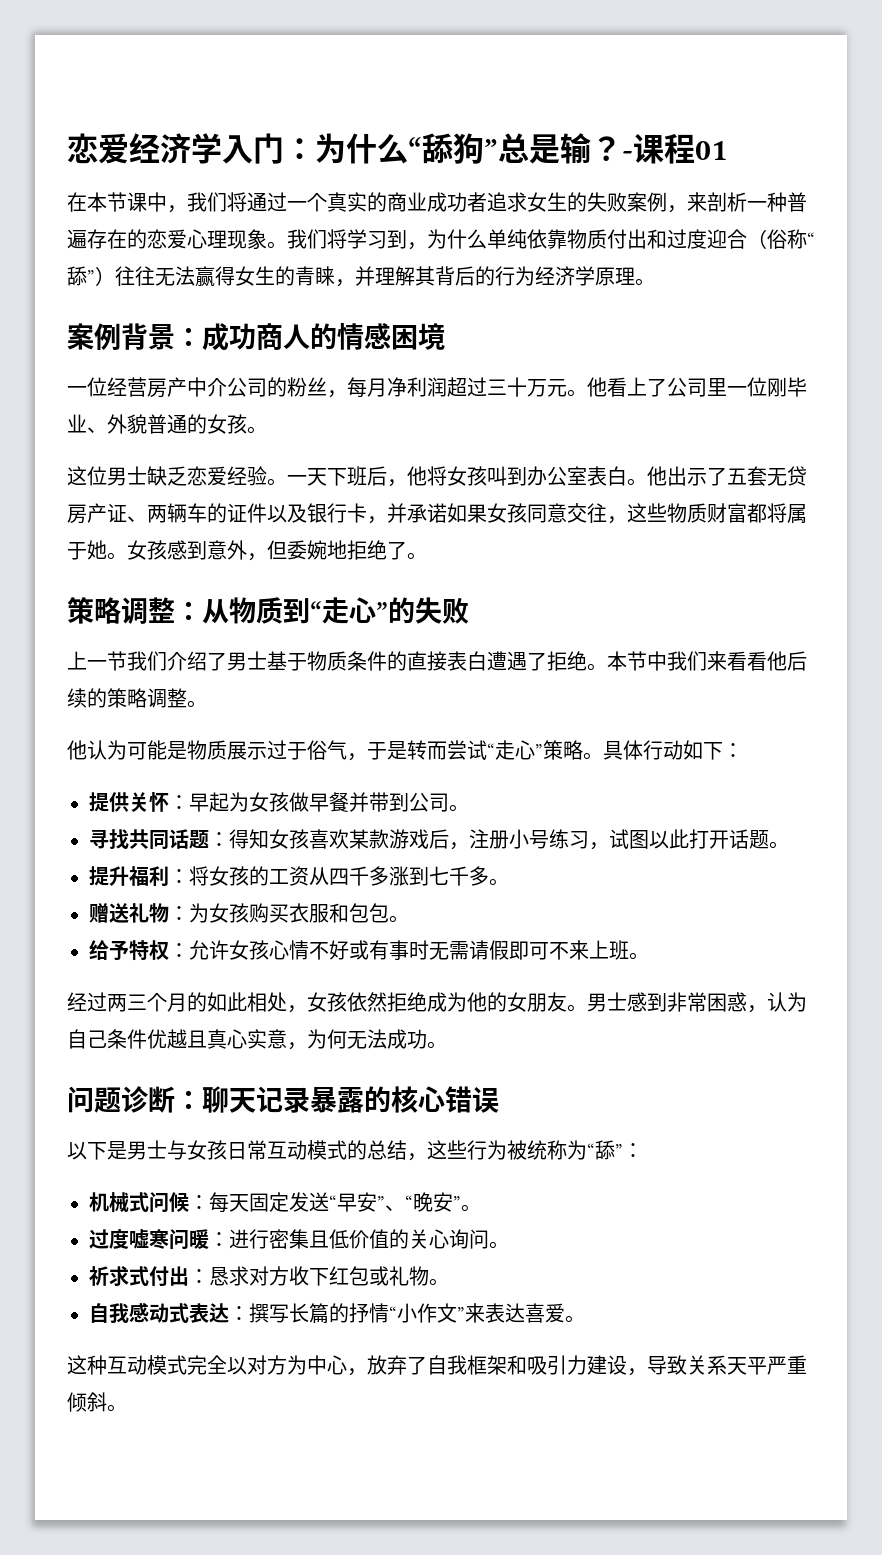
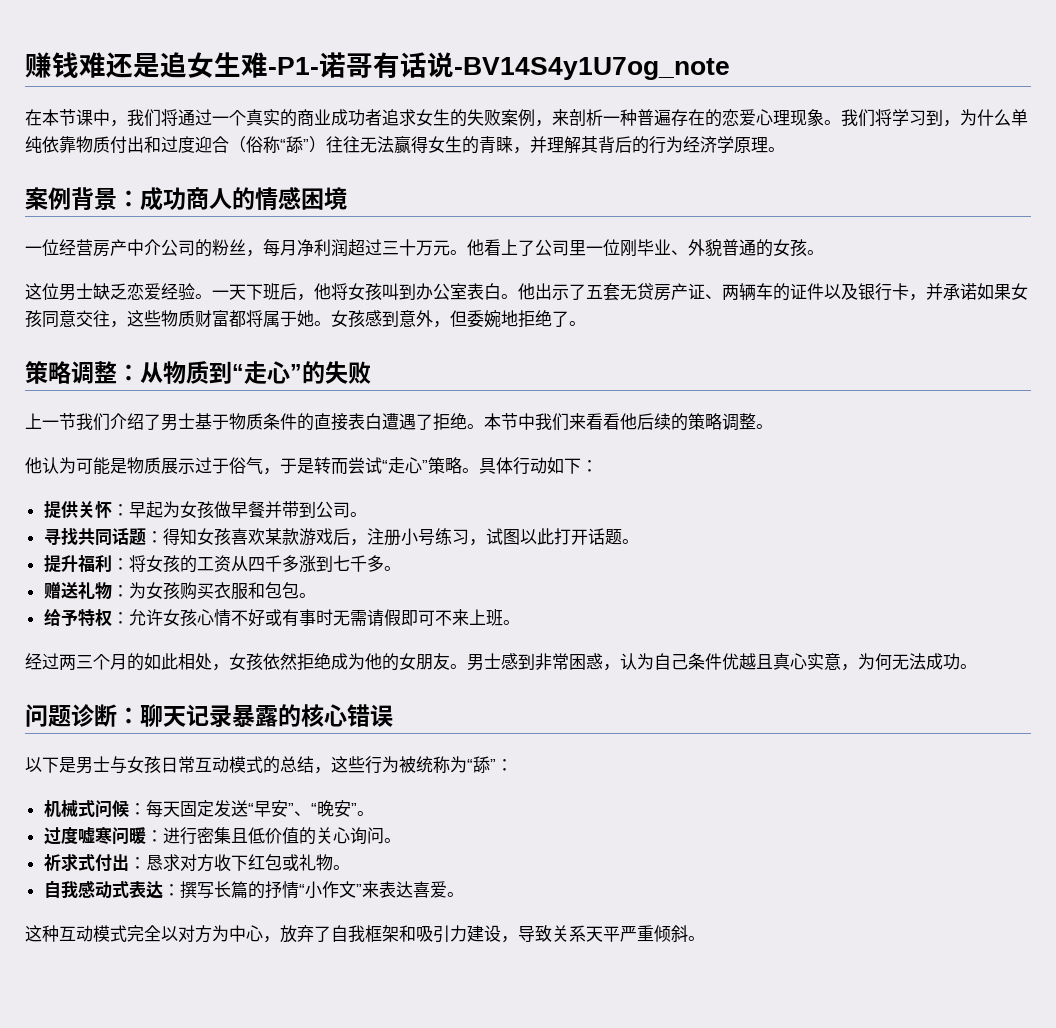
- 恋爱经济学入门：为什么“舔狗”总是输？-课程01
+ 赚钱难还是追女生难-P1-诺哥有话说-BV14S4y1U7og_note

